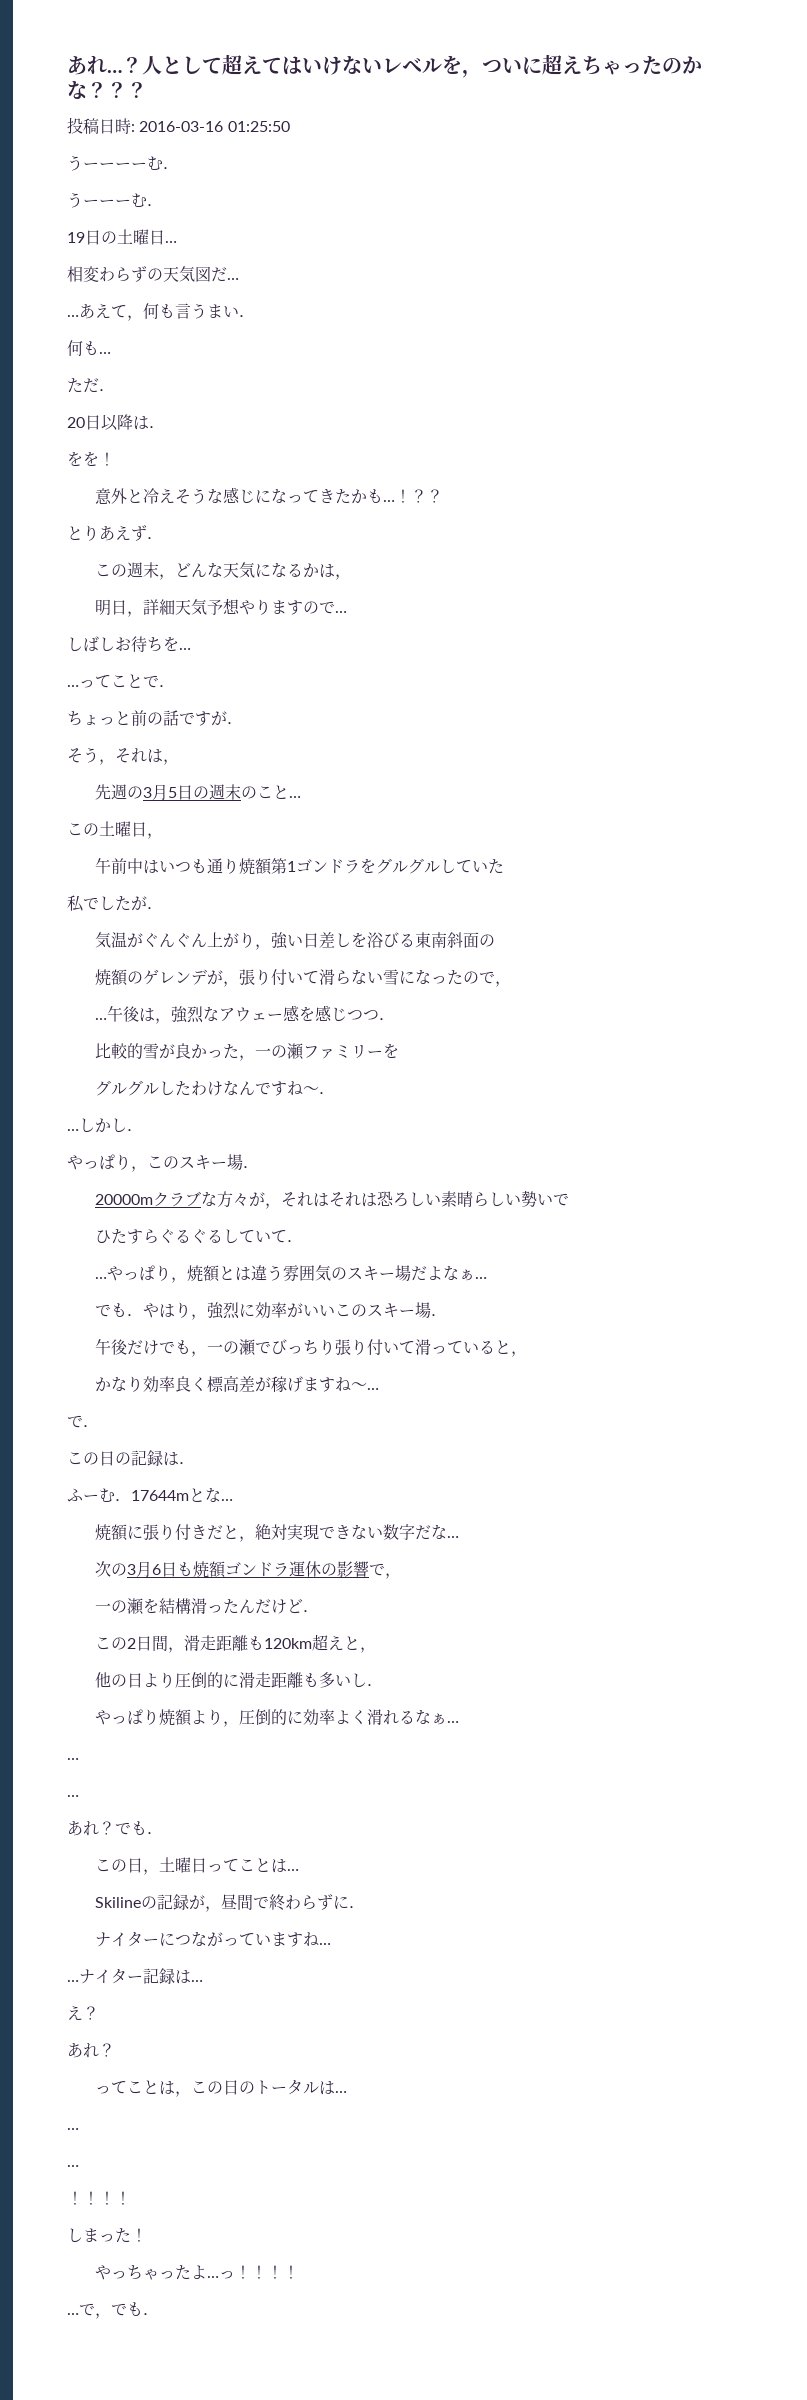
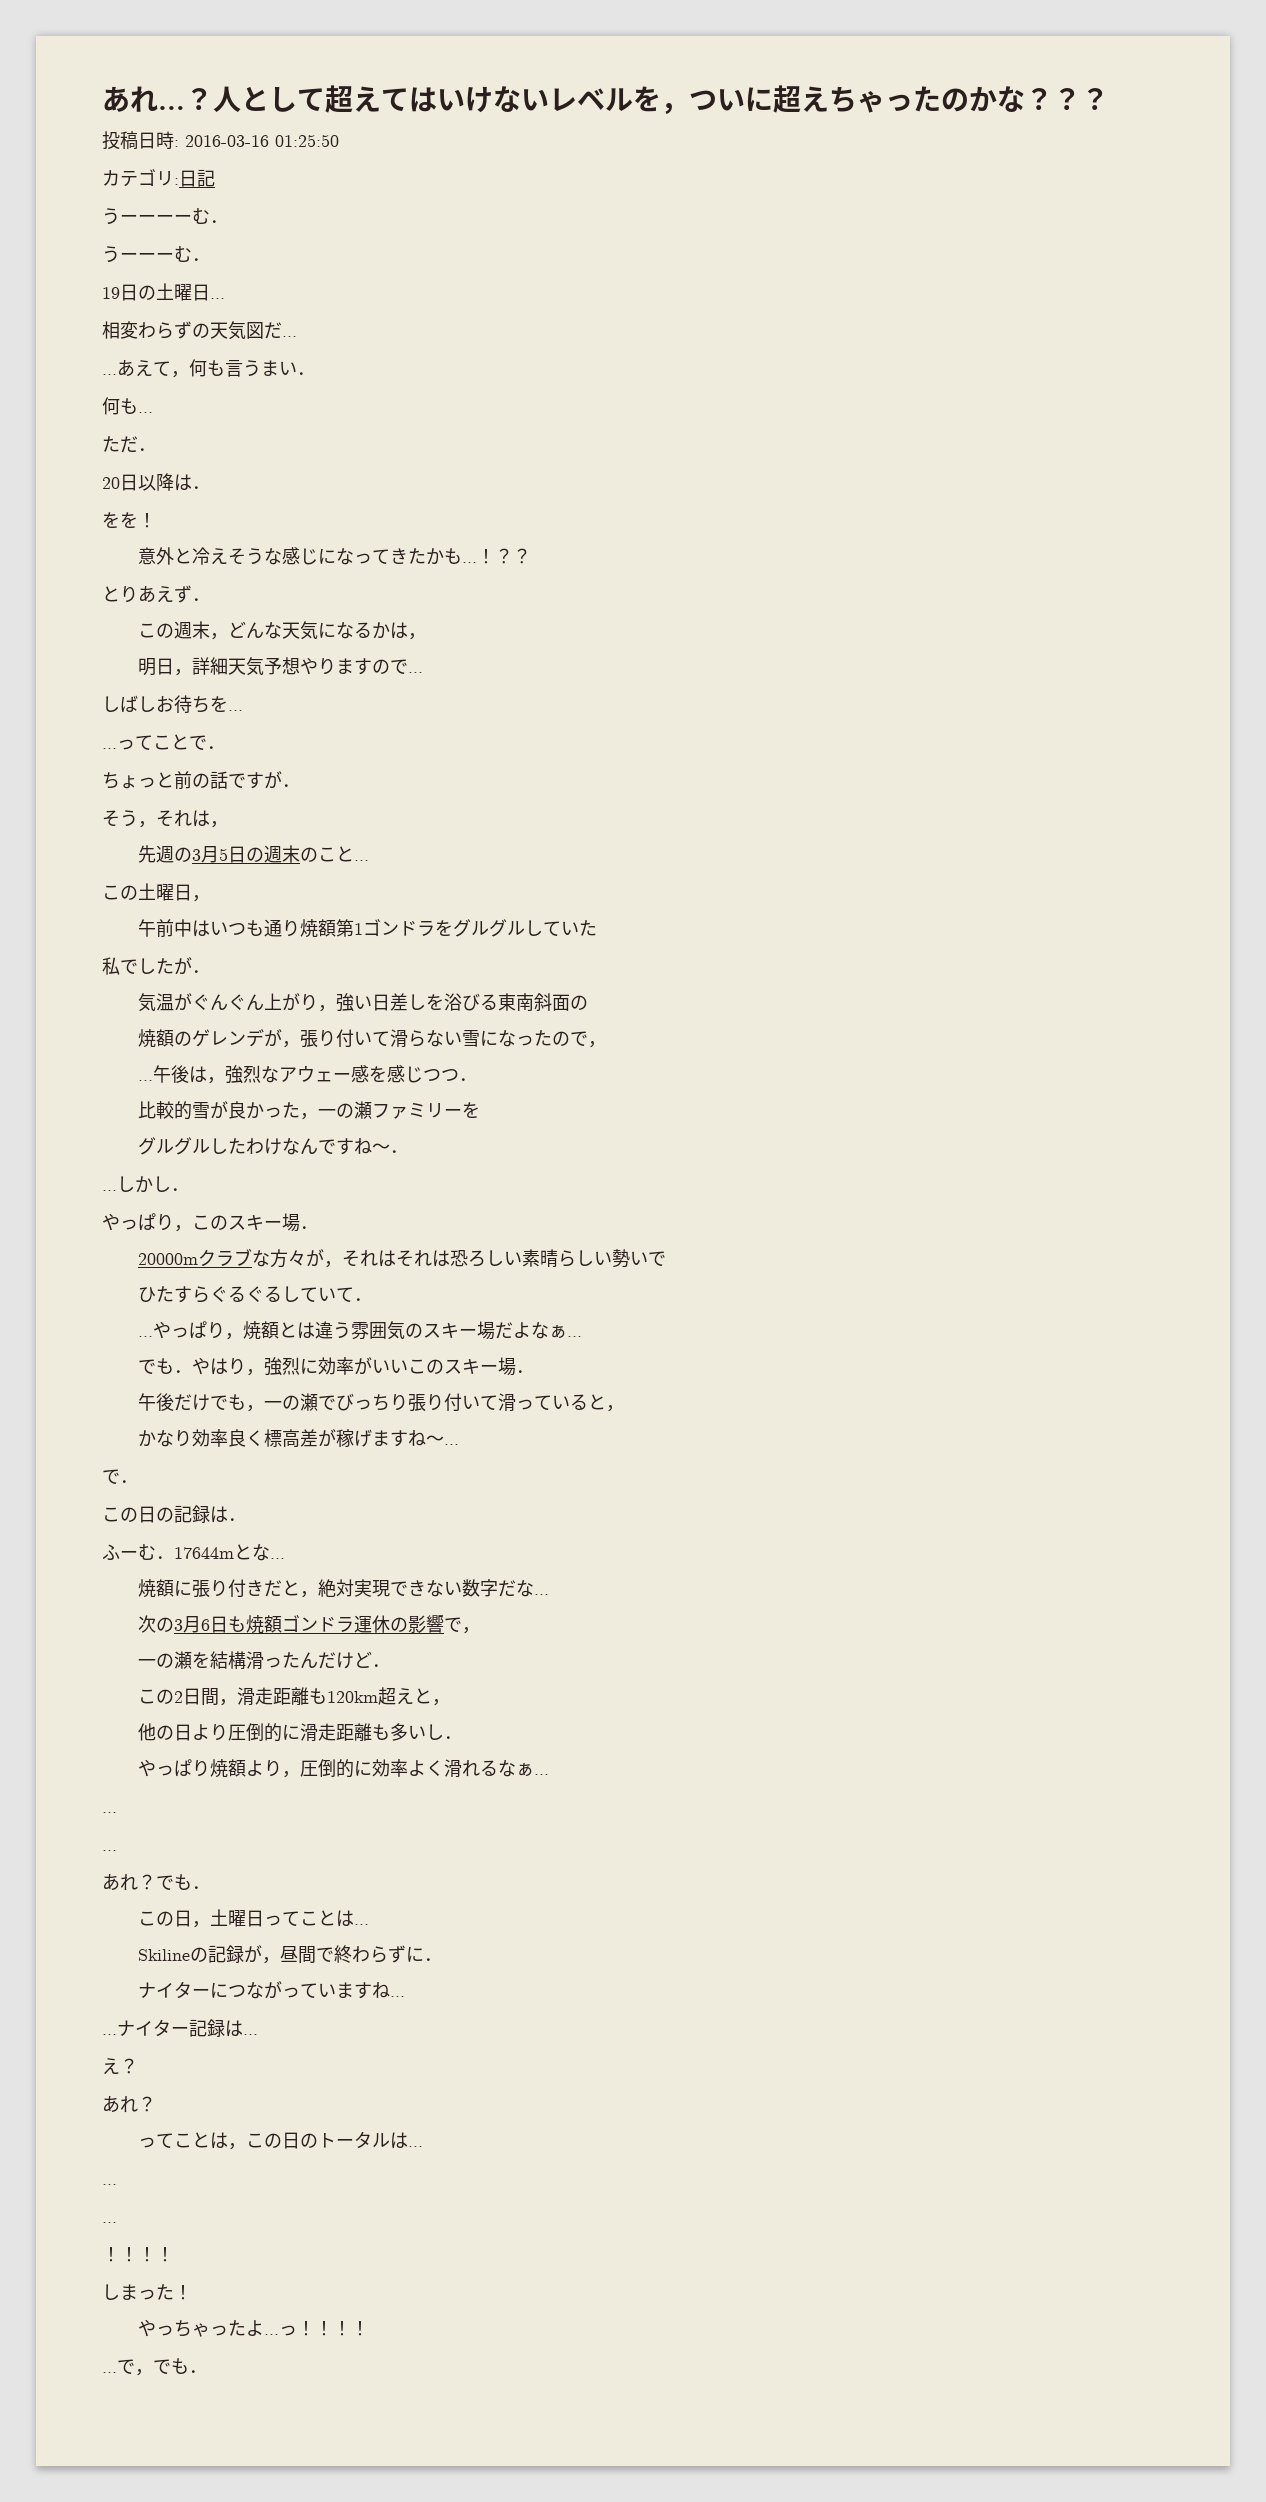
+ カテゴリ:日記

